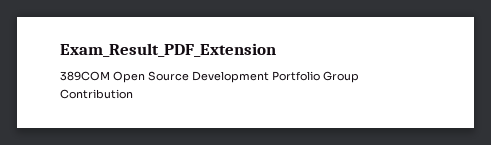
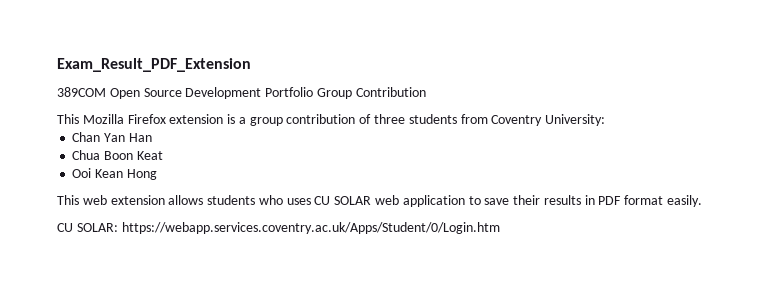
+ This Mozilla Firefox extension is a group contribution of three students from Coventry University:
+ Chan Yan Han
+ Chua Boon Keat
+ Ooi Kean Hong
+ This web extension allows students who uses CU SOLAR web application to save their results in PDF format easily.
+ CU SOLAR: https://webapp.services.coventry.ac.uk/Apps/Student/0/Login.htm

